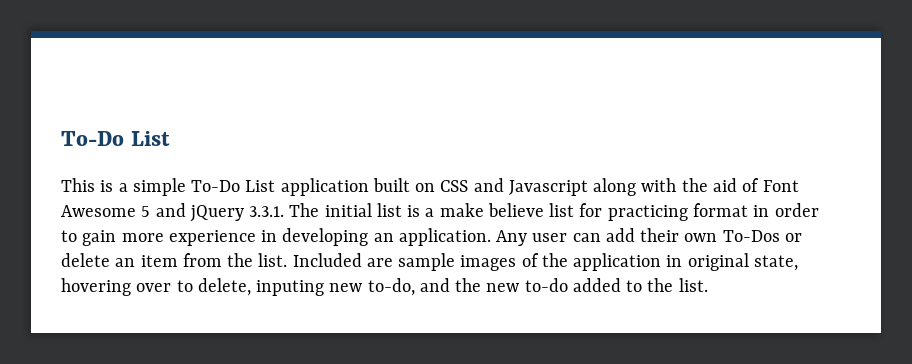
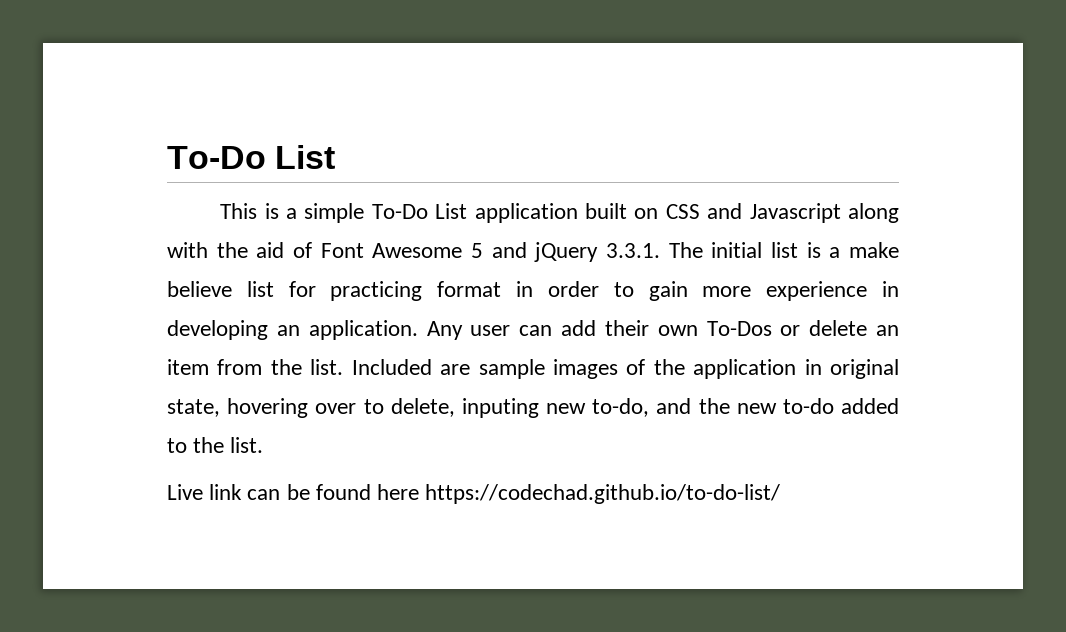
+ Live link can be found here https://codechad.github.io/to-do-list/

